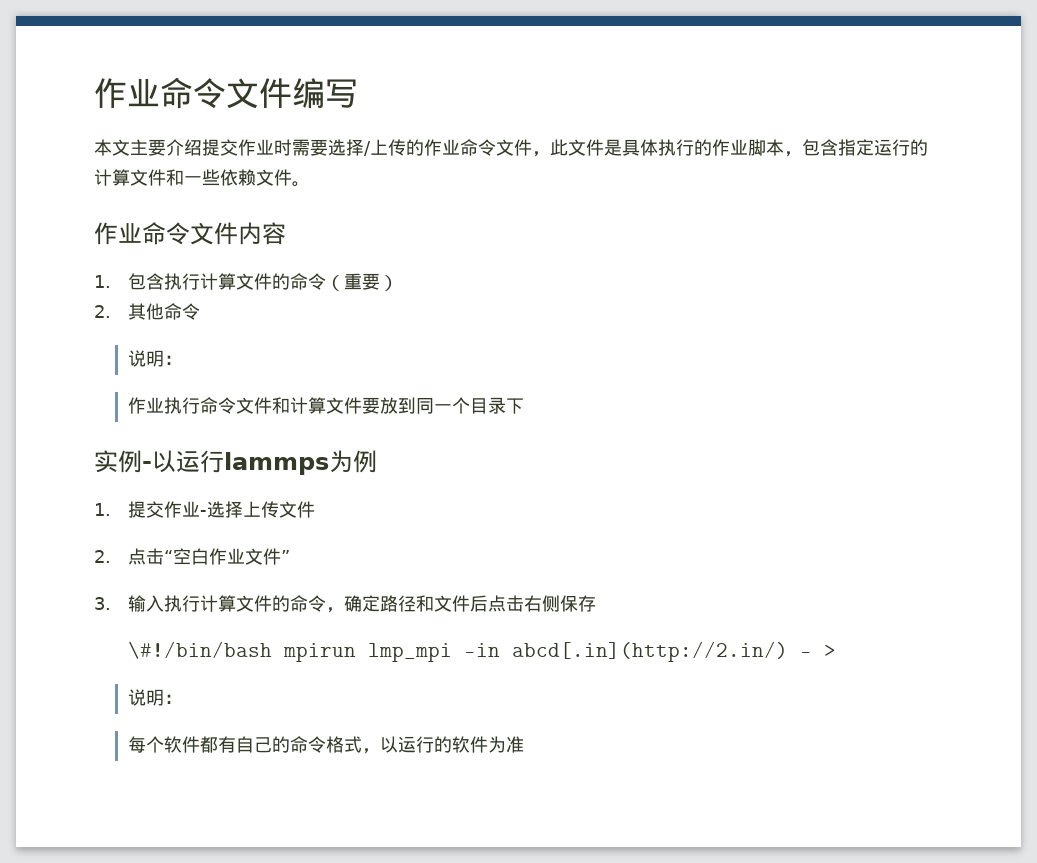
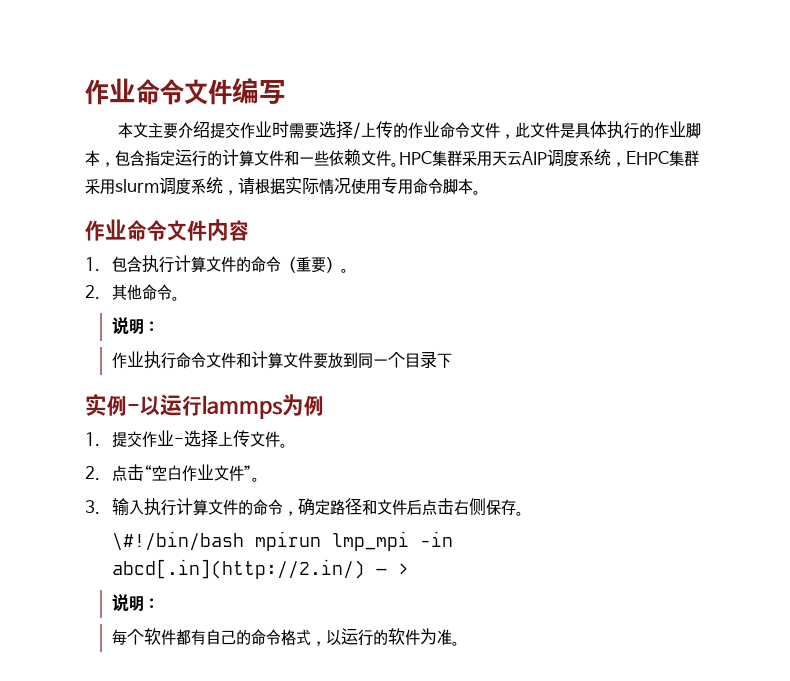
+ HPC集群采用天云AIP调度系统，EHPC集群采用slurm调度系统，请根据实际情况使用专用命令脚本。
- 1.包含执行计算文件的命令（重要）
+ 1.包含执行计算文件的命令（重要）。
- 2.其他命令
+ 2.其他命令。
- 1.提交作业-选择上传文件
+ 1.提交作业-选择上传文件。
- 2.点击“空白作业文件”
+ 2.点击“空白作业文件”。
- 3.输入执行计算文件的命令，确定路径和文件后点击右侧保存
+ 3.输入执行计算文件的命令，确定路径和文件后点击右侧保存。
- 每个软件都有自己的命令格式，以运行的软件为准
+ 每个软件都有自己的命令格式，以运行的软件为准。

